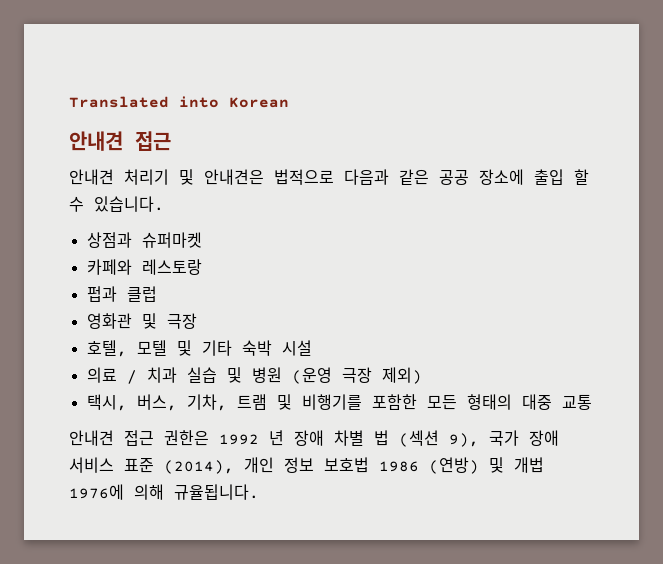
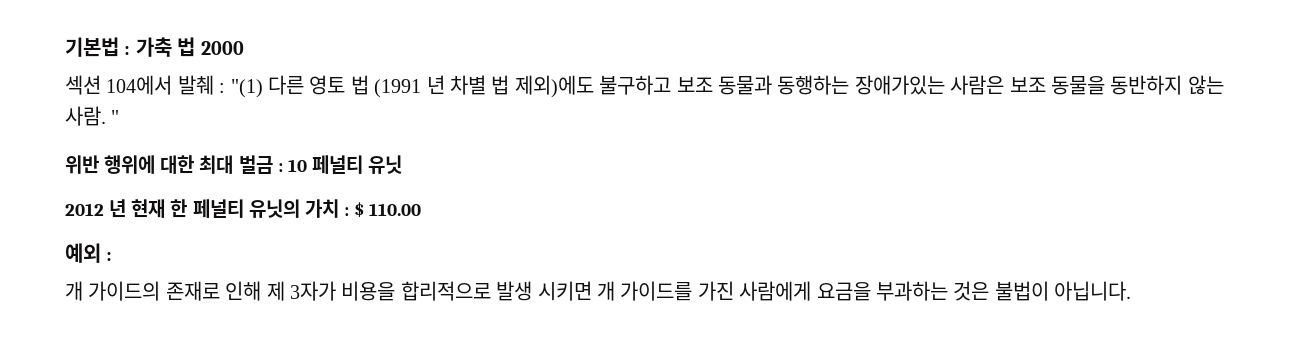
- Translated into Korean
- 안내견 접근
- 안내견 처리기 및 안내견은 법적으로 다음과 같은 공공 장소에 출입 할 수 있습니다.
- 상점과 슈퍼마켓
- 카페와 레스토랑
- 펍과 클럽
- 영화관 및 극장
- 호텔, 모텔 및 기타 숙박 시설
- 의료 / 치과 실습 및 병원 (운영 극장 제외)
- 택시, 버스, 기차, 트램 및 비행기를 포함한 모든 형태의 대중 교통
- 안내견 접근 권한은 1992 년 장애 차별 법 (섹션 9), 국가 장애 서비스 표준 (2014), 개인 정보 보호법 1986 (연방) 및 개법 1976에 의해 규율됩니다.
+ 기본법 : 가축 법 2000
+ 섹션 104에서 발췌 : "(1) 다른 영토 법 (1991 년 차별 법 제외)에도 불구하고 보조 동물과 동행하는 장애가있는 사람은 보조 동물을 동반하지 않는 사람. "
+ 위반 행위에 대한 최대 벌금 : 10 페널티 유닛
+ 2012 년 현재 한 페널티 유닛의 가치 : $ 110.00
+ 예외 :
+ 개 가이드의 존재로 인해 제 3자가 비용을 합리적으로 발생 시키면 개 가이드를 가진 사람에게 요금을 부과하는 것은 불법이 아닙니다.

